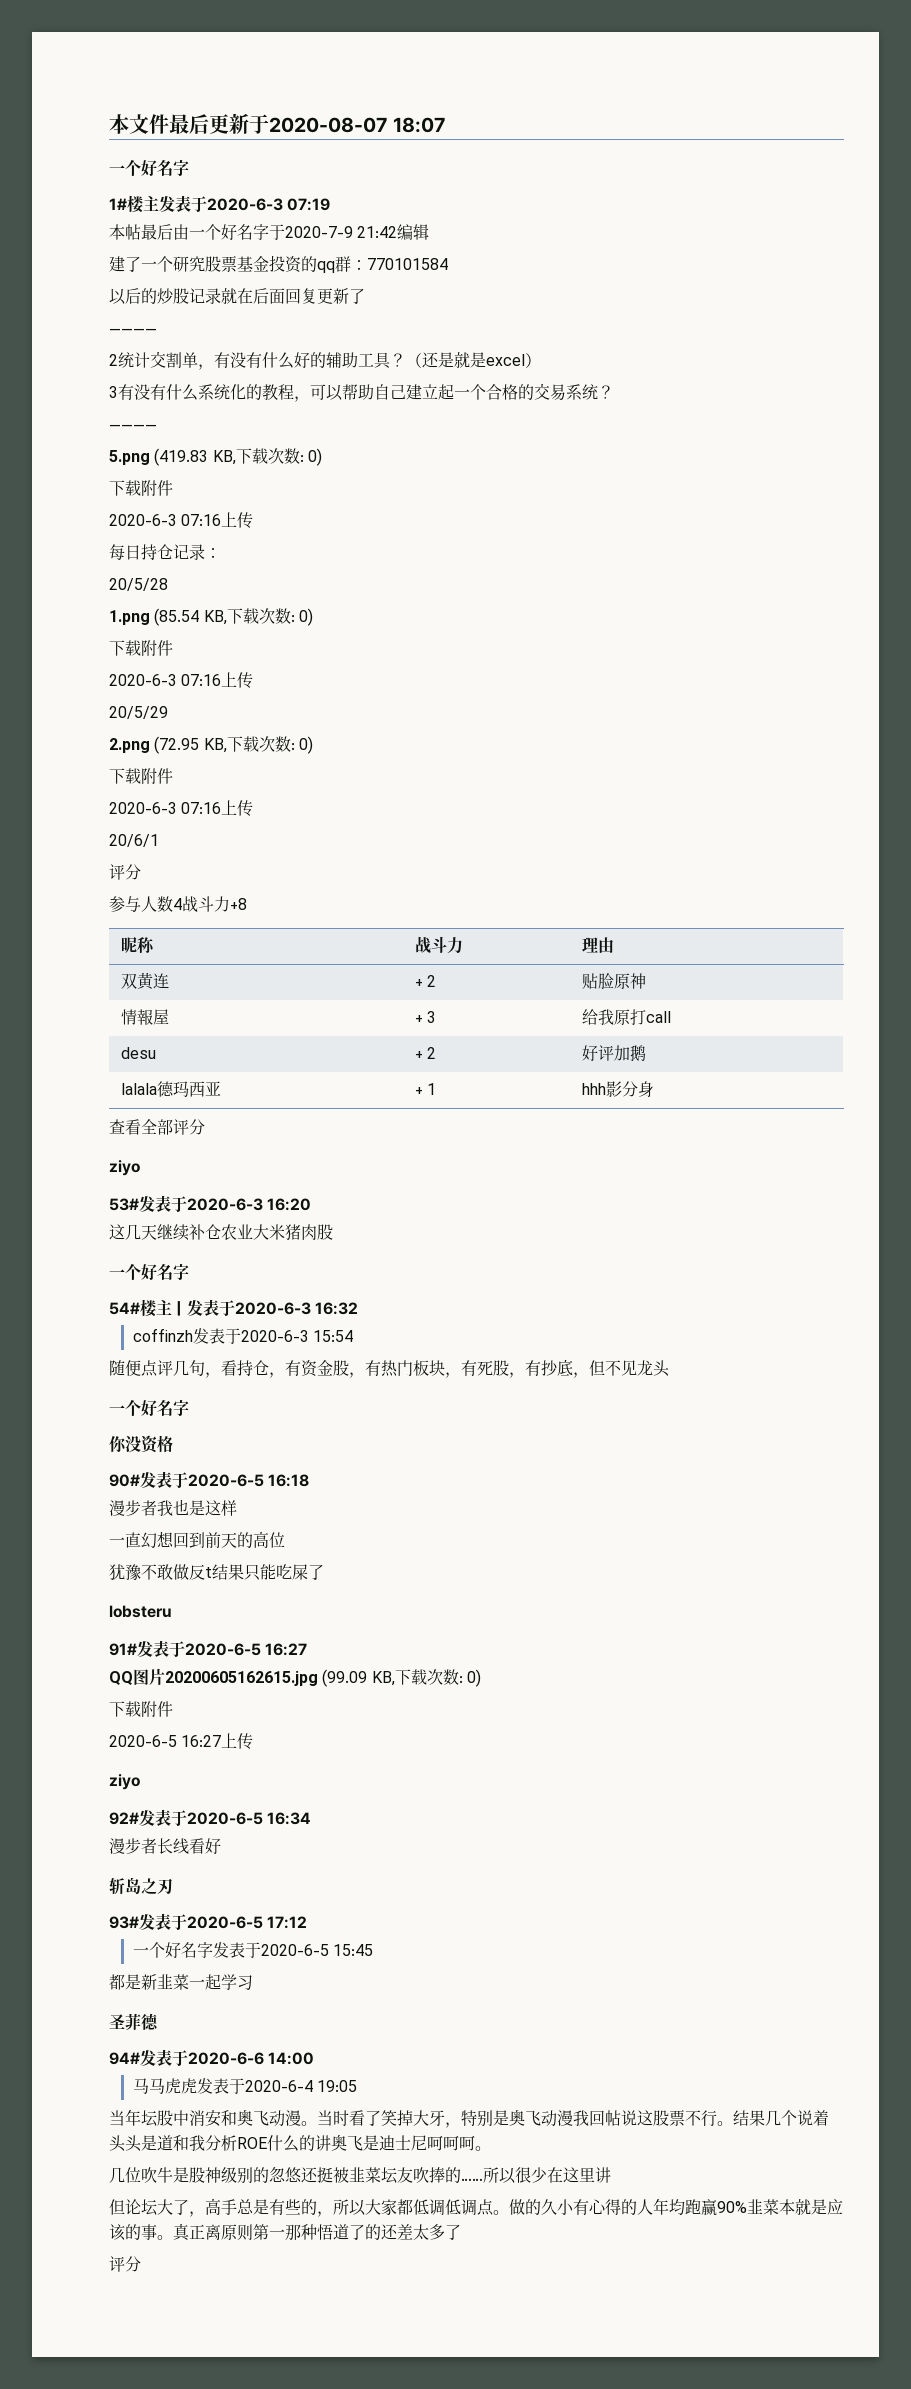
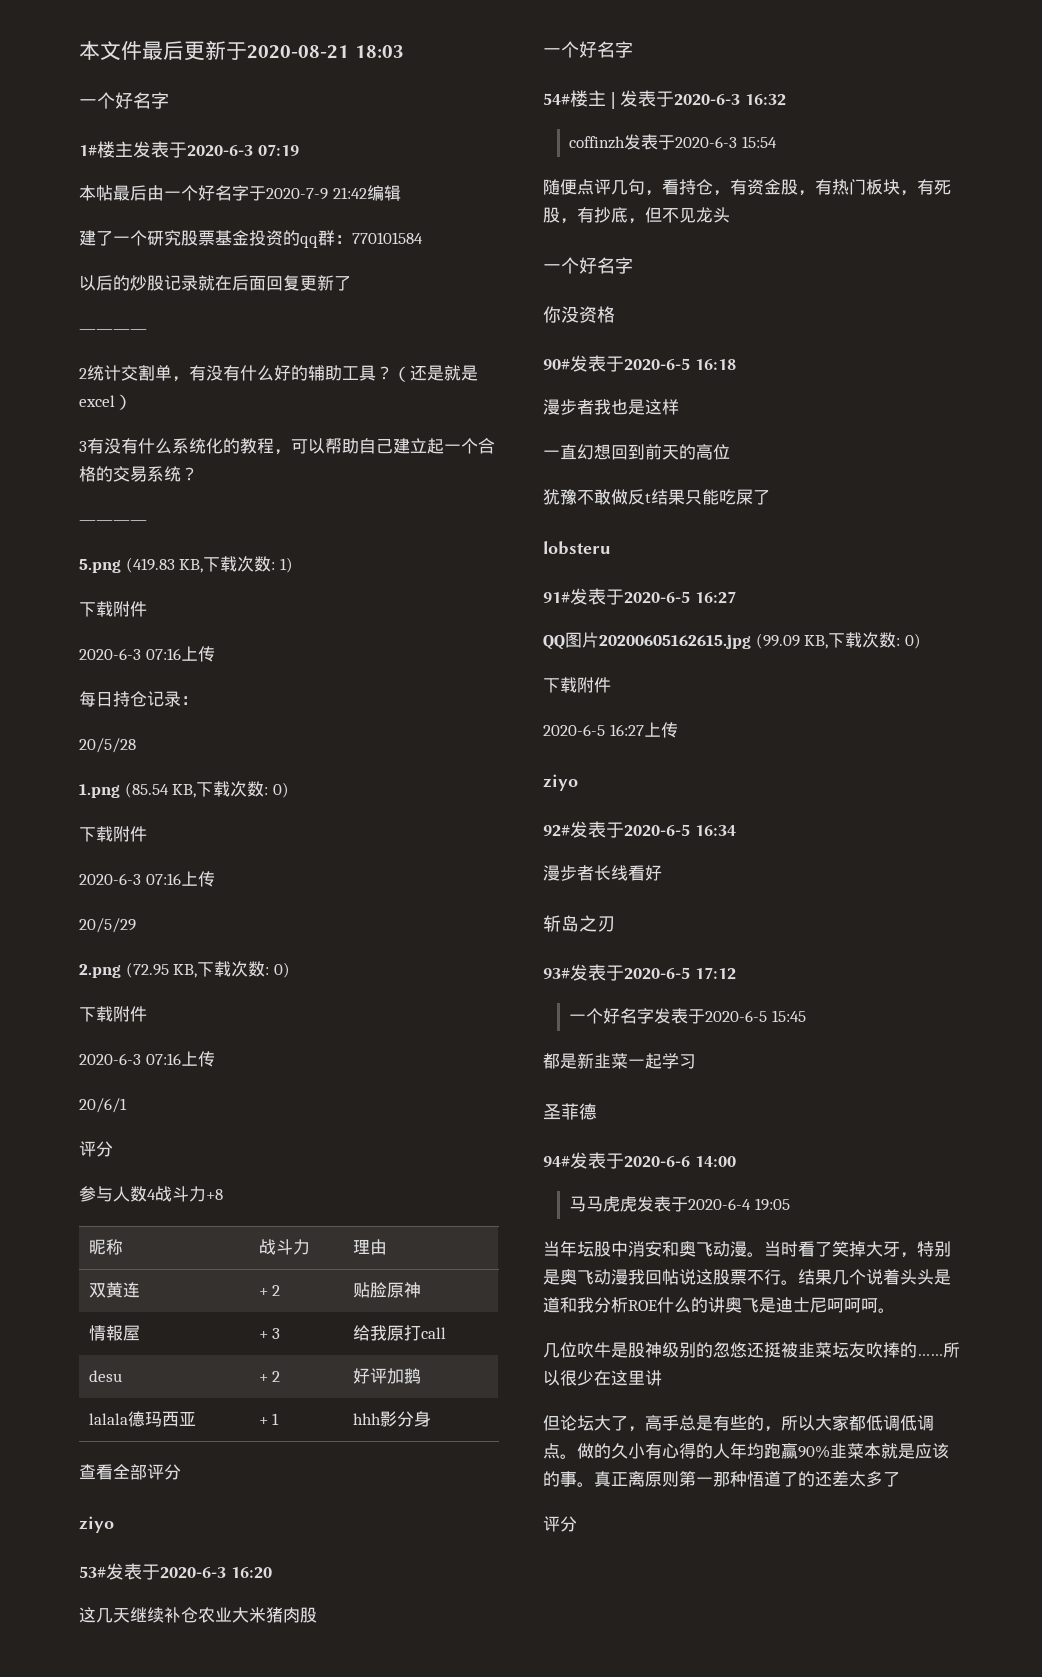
- 本文件最后更新于2020-08-07 18:07
+ 本文件最后更新于2020-08-21 18:03
- 5.png (419.83 KB,下载次数: 0)
+ 5.png (419.83 KB,下载次数: 1)

